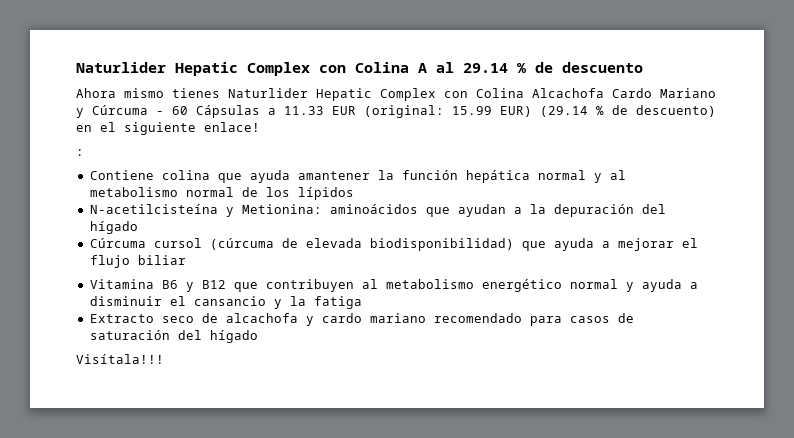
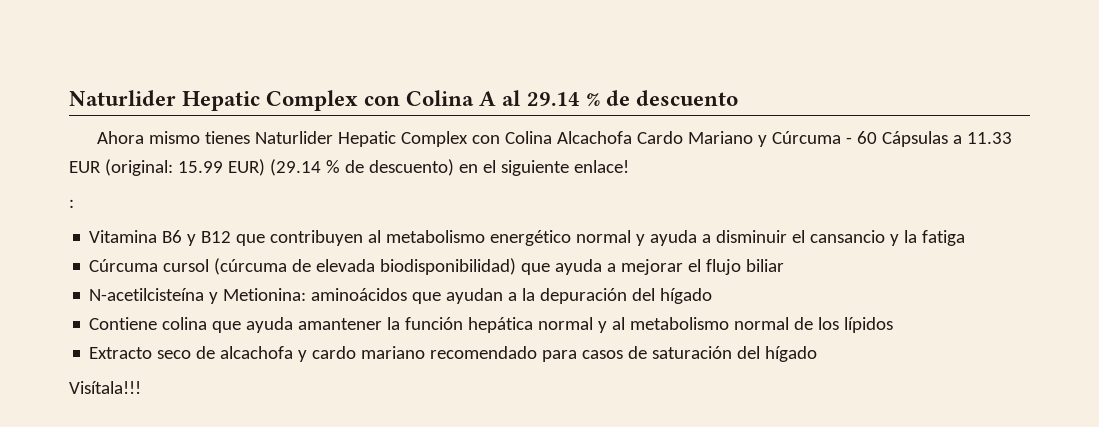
- Contiene colina que ayuda amantener la función hepática normal y al metabolismo normal de los lípidos
- N-acetilcisteína y Metionina: aminoácidos que ayudan a la depuración del hígado
- Cúrcuma cursol (cúrcuma de elevada biodisponibilidad) que ayuda a mejorar el flujo biliar
+ Cúrcuma cursol (cúrcuma de elevada biodisponibilidad) que ayuda a mejorar el flujo biliar
+ N-acetilcisteína y Metionina: aminoácidos que ayudan a la depuración del hígado
+ Contiene colina que ayuda amantener la función hepática normal y al metabolismo normal de los lípidos

